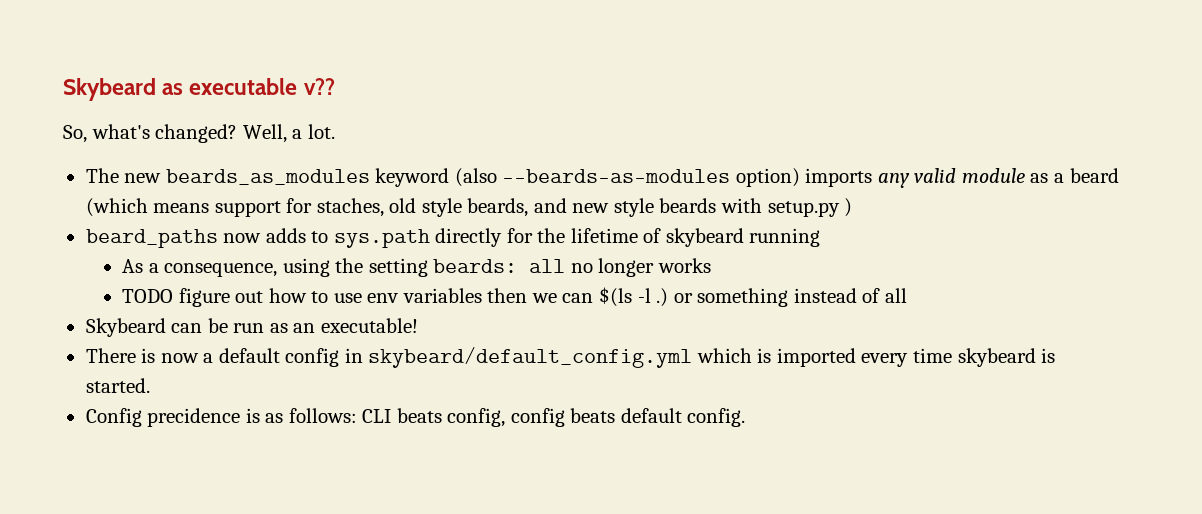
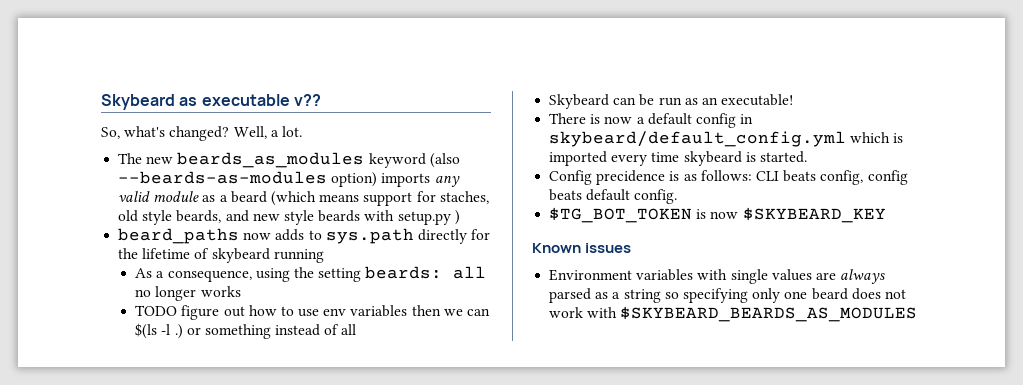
+ $TG_BOT_TOKEN is now $SKYBEARD_KEY
+ Known issues
+ Environment variables with single values are always parsed as a string so specifying only one beard does not work with $SKYBEARD_BEARDS_AS_MODULES

